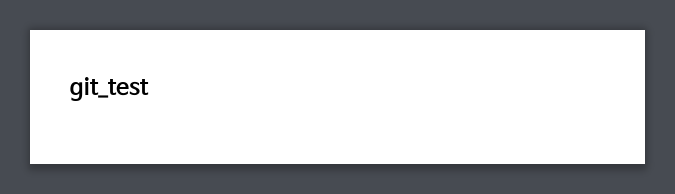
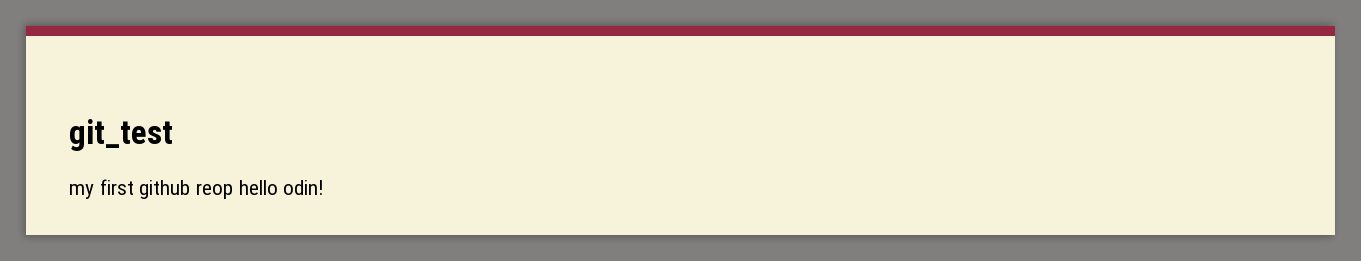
+ my first github reop hello odin!

